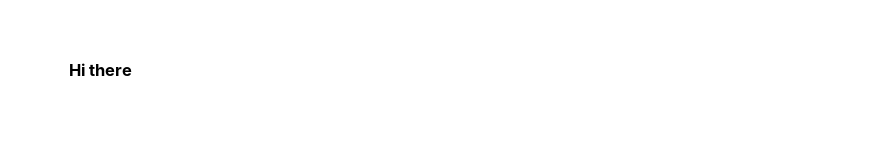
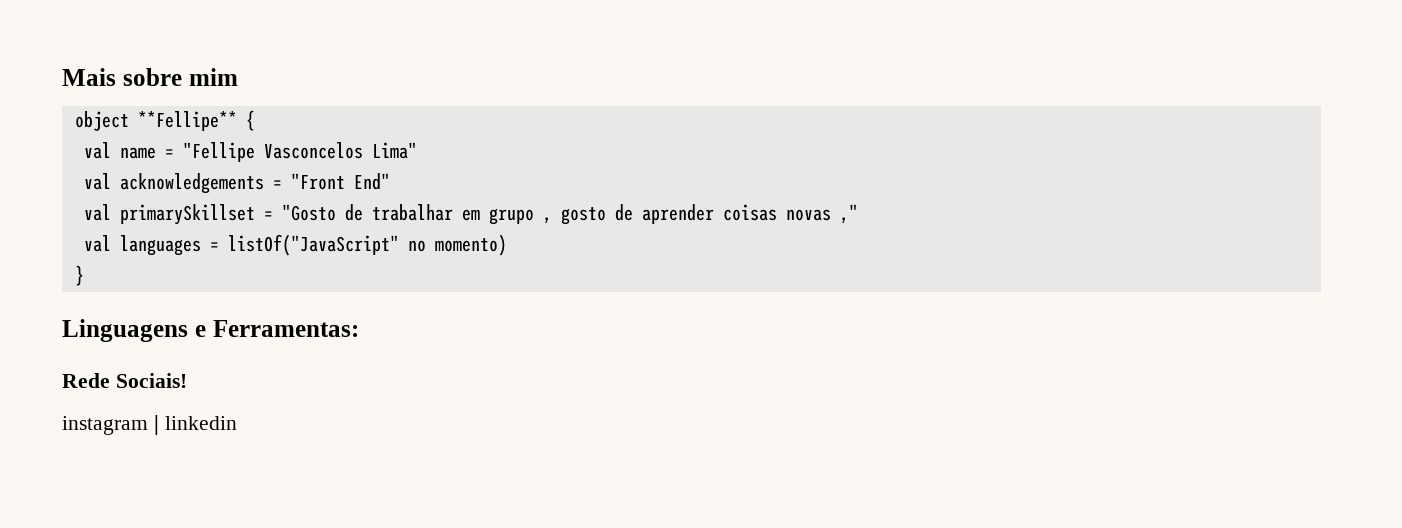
- Hi there
+ Mais sobre mim
+ object **Fellipe** {
+ val name = "Fellipe Vasconcelos Lima"
+ val acknowledgements = "Front End"
+ val primarySkillset = "Gosto de trabalhar em grupo , gosto de aprender coisas novas ,"
+ val languages = listOf("JavaScript" no momento)
+ }
+ Linguagens e Ferramentas:
+ Rede Sociais!
+ instagram | linkedin

